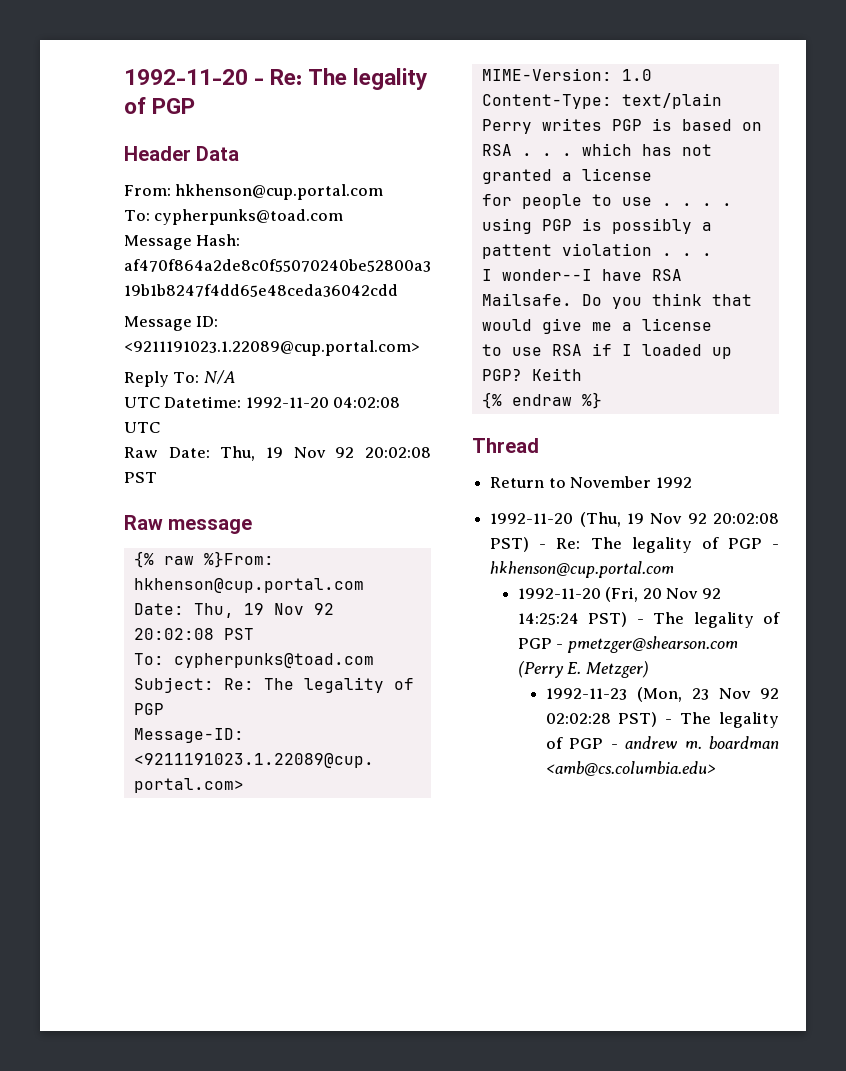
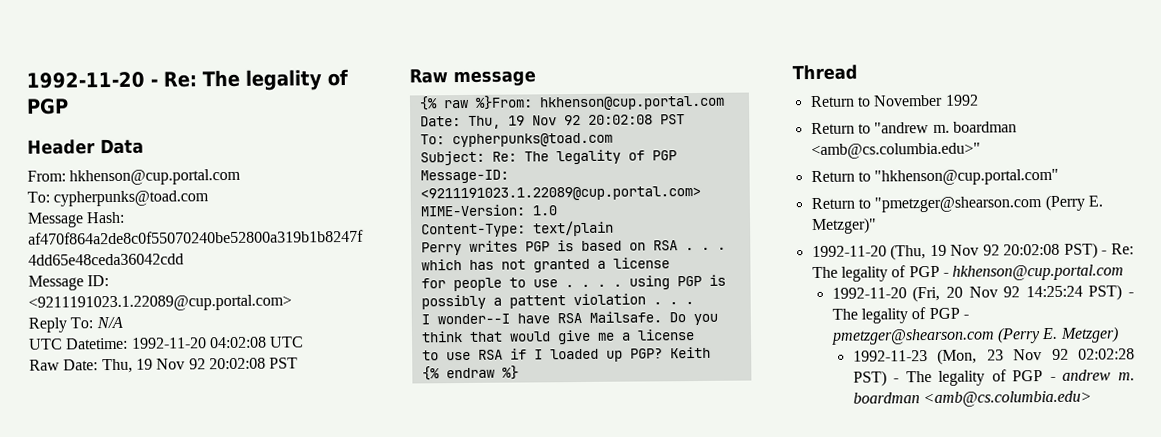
+ Return to "andrew m. boardman <amb@cs.columbia.edu>"
+ Return to "hkhenson@cup.portal.com"
+ Return to "pmetzger@shearson.com (Perry E. Metzger)"

